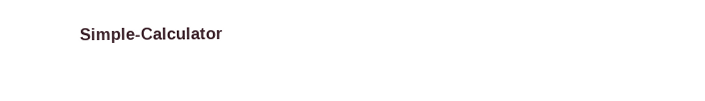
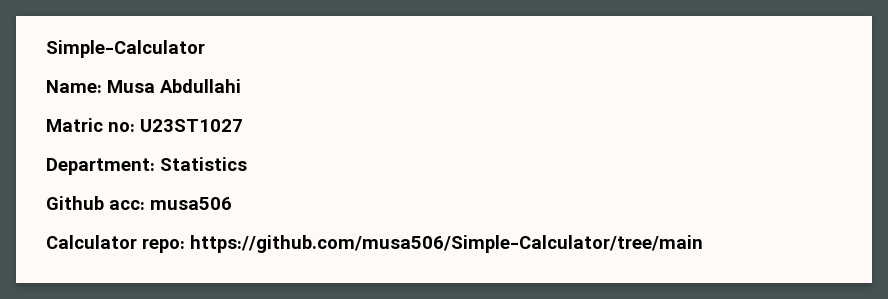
+ Name: Musa Abdullahi
+ Matric no: U23ST1027
+ Department: Statistics
+ Github acc: musa506
+ Calculator repo: https://github.com/musa506/Simple-Calculator/tree/main

